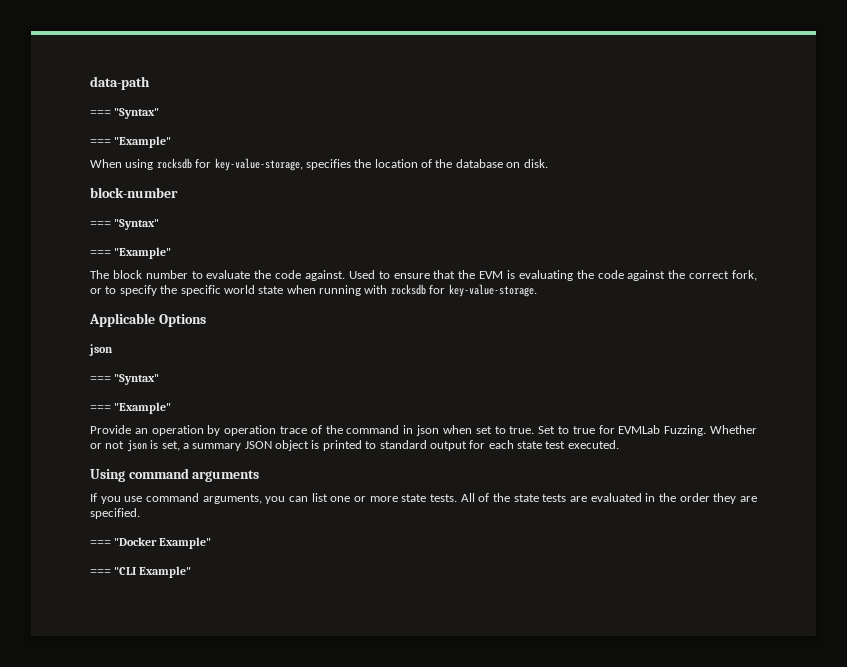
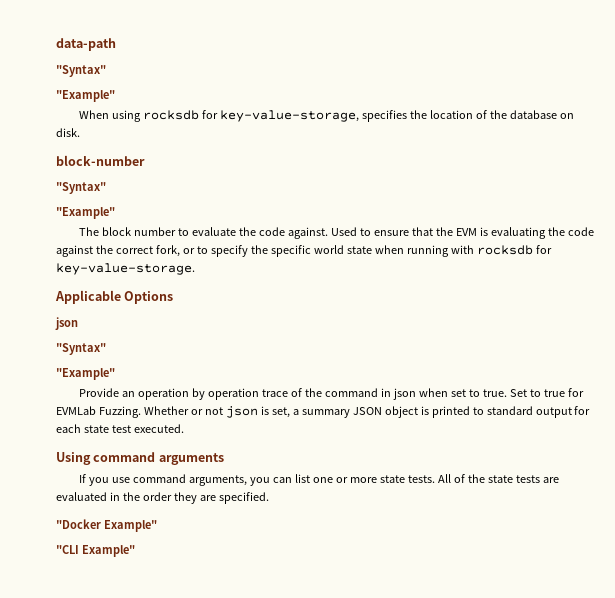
  data-path
- === "Syntax"
- === "Example"
+ "Syntax"
+ "Example"
  block-number
- === "Syntax"
- === "Example"
+ "Syntax"
+ "Example"
  Applicable Options
  json
- === "Syntax"
- === "Example"
+ "Syntax"
+ "Example"
- === "Docker Example"
+ "Docker Example"
- === "CLI Example"
+ "CLI Example"

